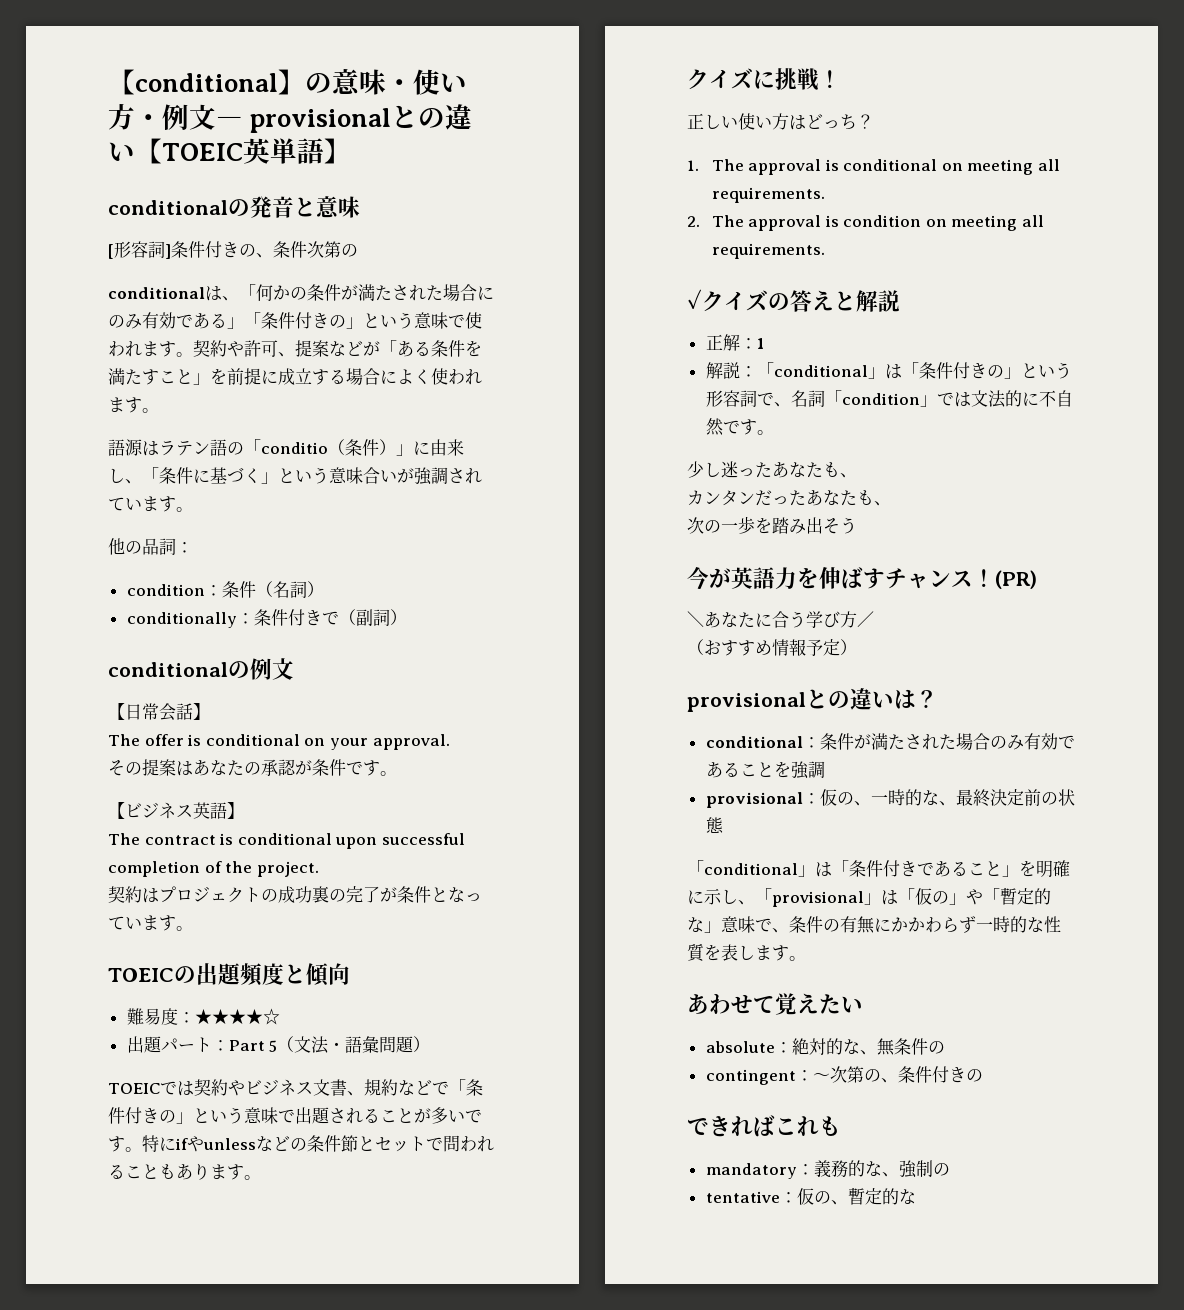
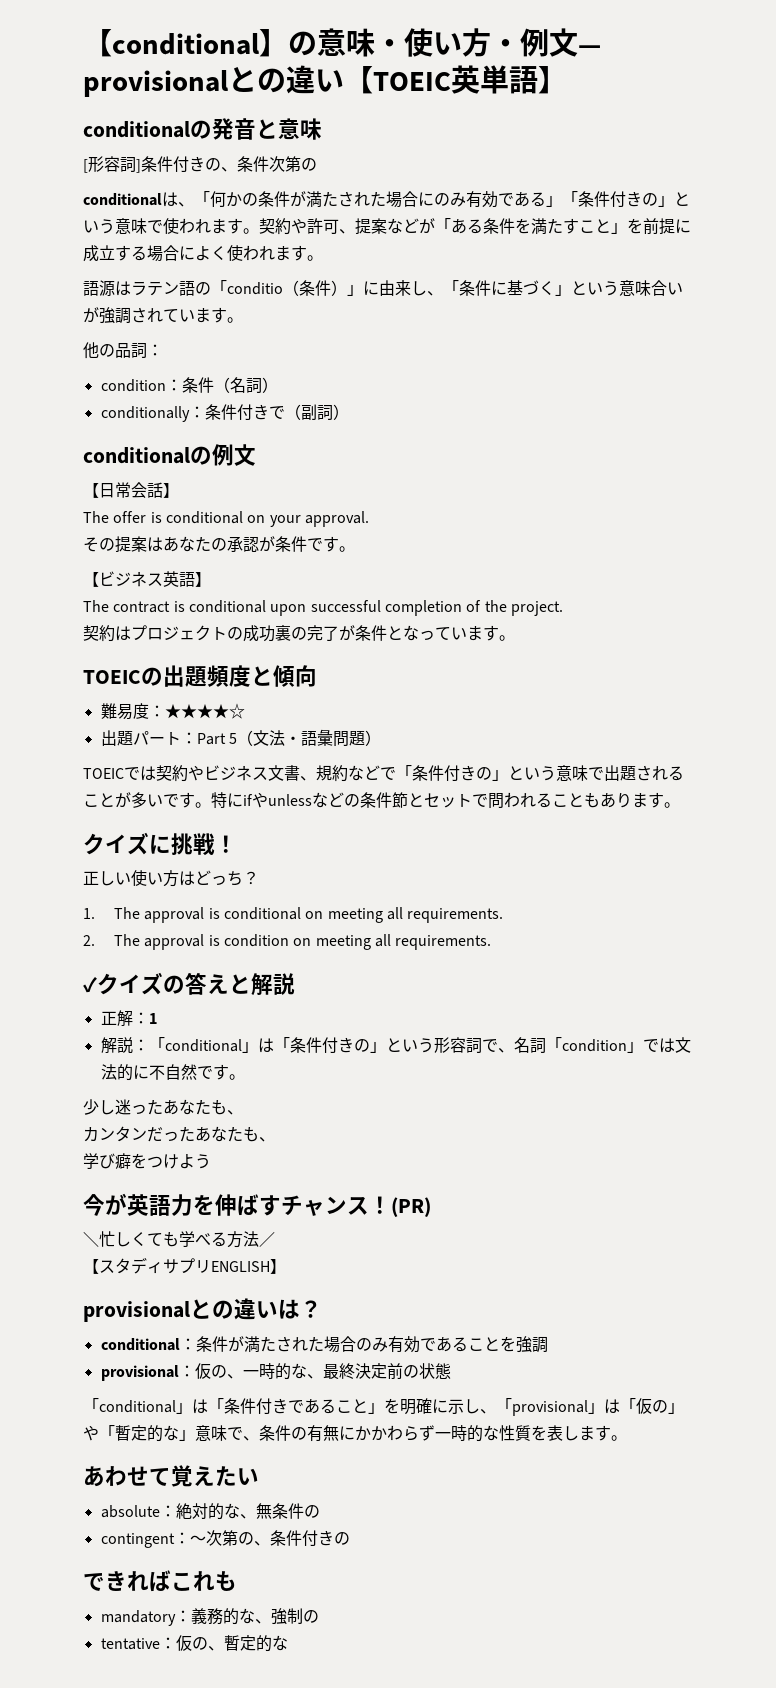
- 次の一歩を踏み出そう
+ 学び癖をつけよう
- ＼あなたに合う学び方／
- （おすすめ情報予定）
+ ＼忙しくても学べる方法／
+ 【スタディサプリENGLISH】

